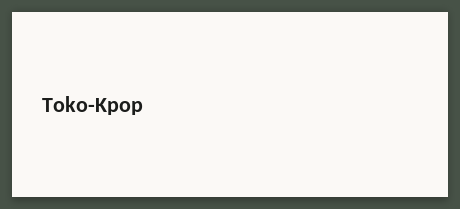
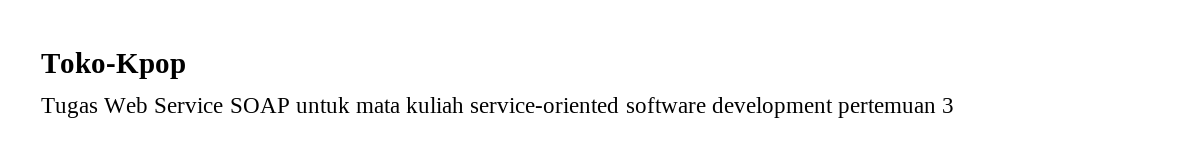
+ Tugas Web Service SOAP untuk mata kuliah service-oriented software development pertemuan 3

